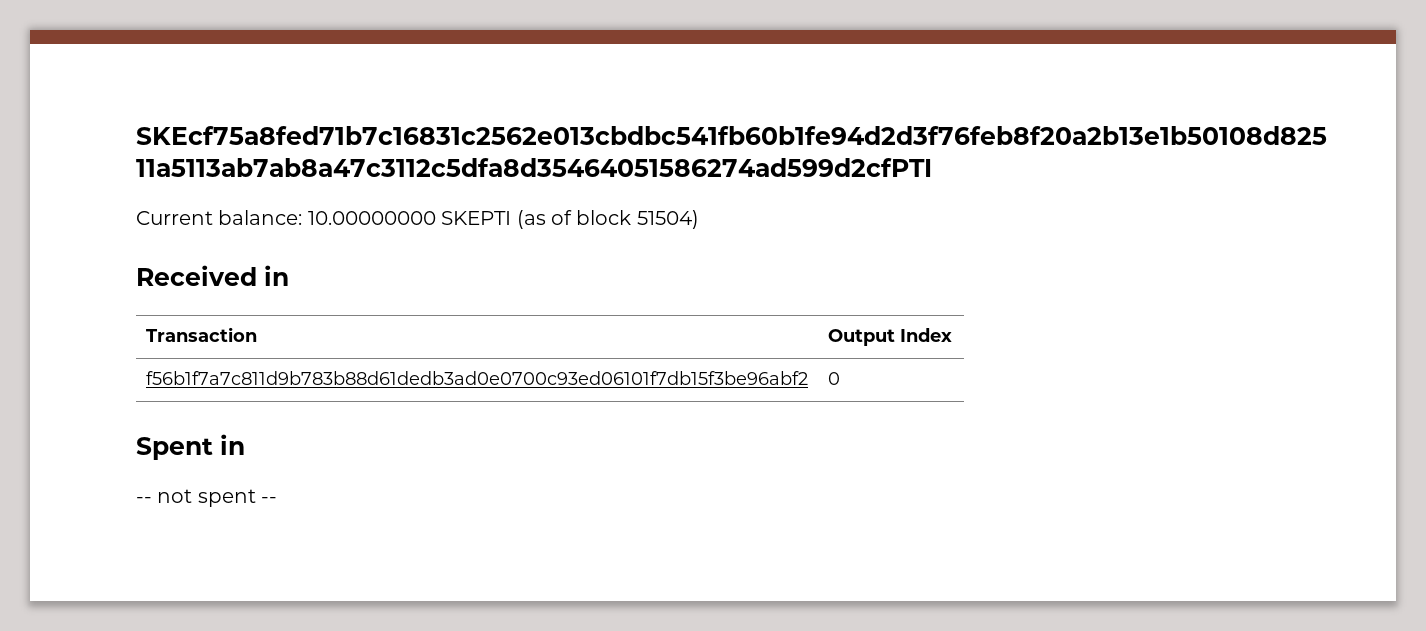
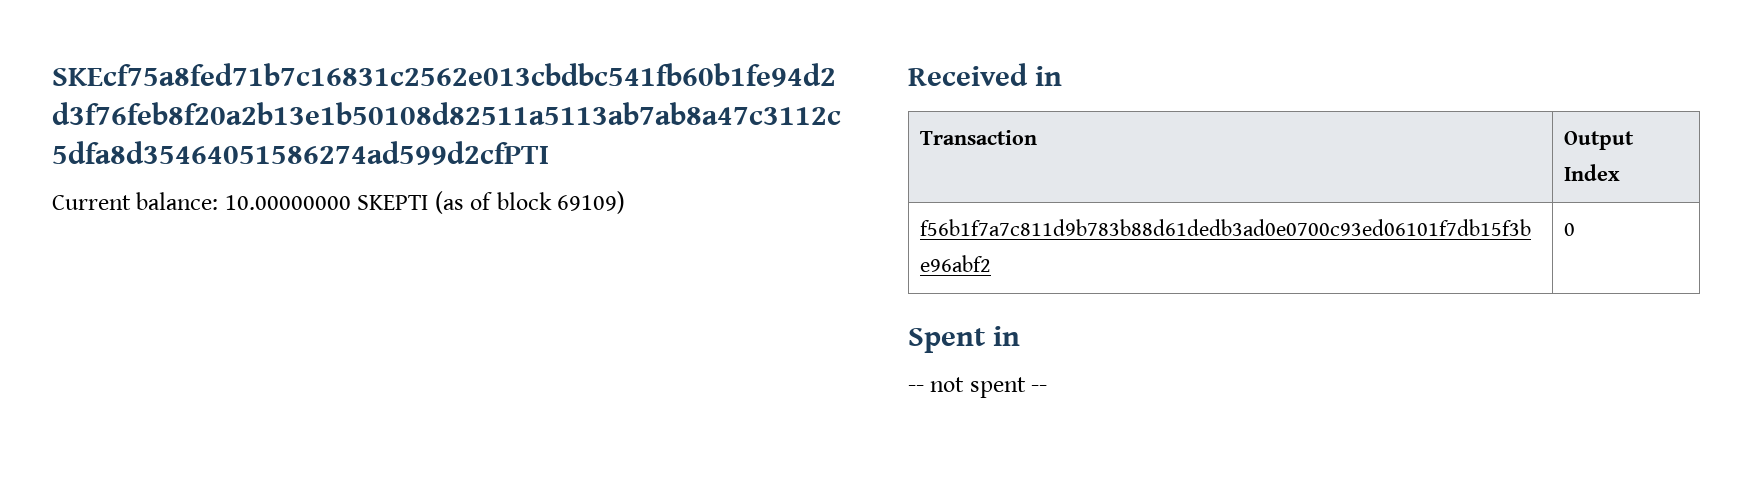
- Current balance: 10.00000000 SKEPTI (as of block 51504)
+ Current balance: 10.00000000 SKEPTI (as of block 69109)

